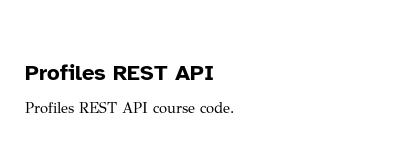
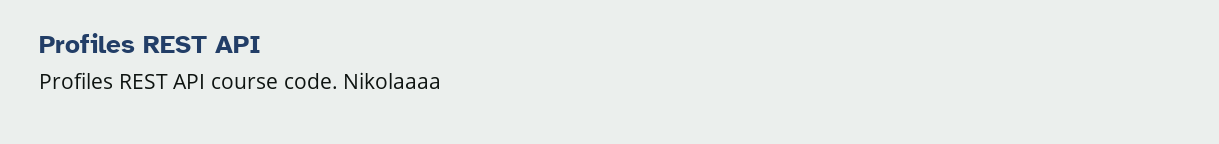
+ Nikolaaaa

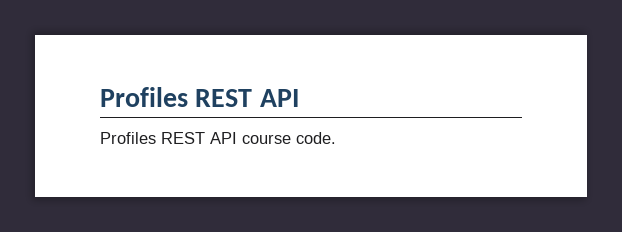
- Nikolaaaa

